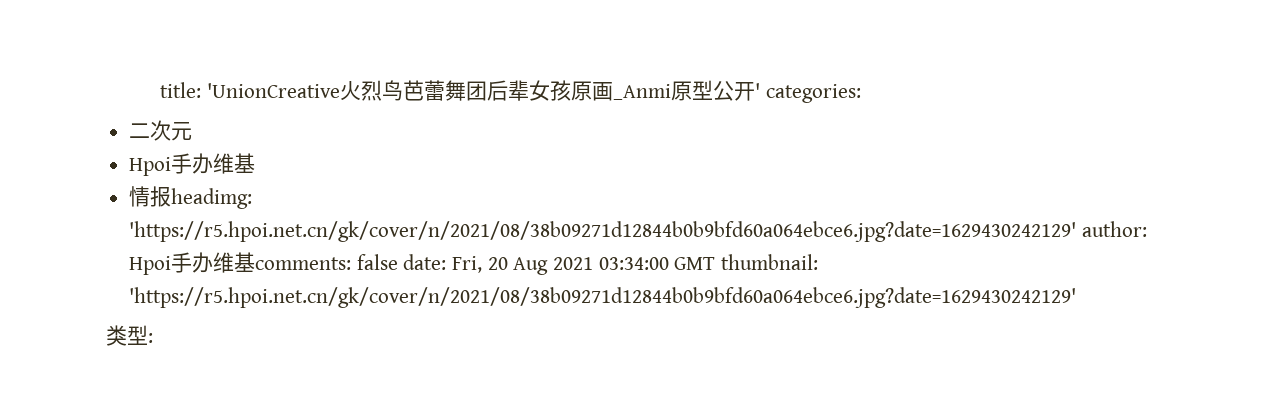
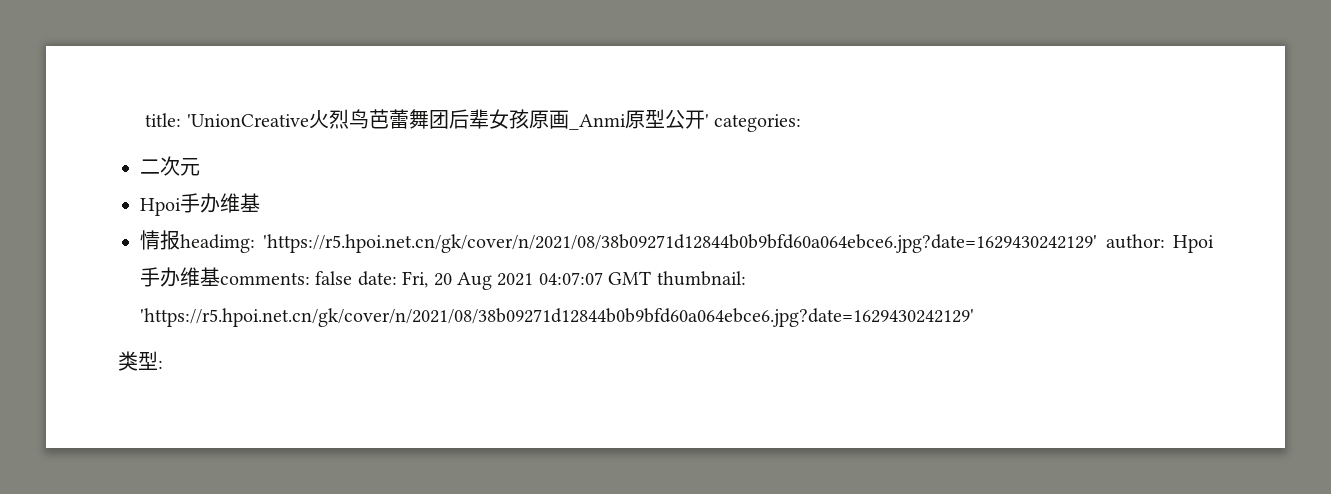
- 情报headimg: 'https://r5.hpoi.net.cn/gk/cover/n/2021/08/38b09271d12844b0b9bfd60a064ebce6.jpg?date=1629430242129' author: Hpoi手办维基comments: false date: Fri, 20 Aug 2021 03:34:00 GMT thumbnail: 'https://r5.hpoi.net.cn/gk/cover/n/2021/08/38b09271d12844b0b9bfd60a064ebce6.jpg?date=1629430242129'
+ 情报headimg: 'https://r5.hpoi.net.cn/gk/cover/n/2021/08/38b09271d12844b0b9bfd60a064ebce6.jpg?date=1629430242129' author: Hpoi手办维基comments: false date: Fri, 20 Aug 2021 04:07:07 GMT thumbnail: 'https://r5.hpoi.net.cn/gk/cover/n/2021/08/38b09271d12844b0b9bfd60a064ebce6.jpg?date=1629430242129'

